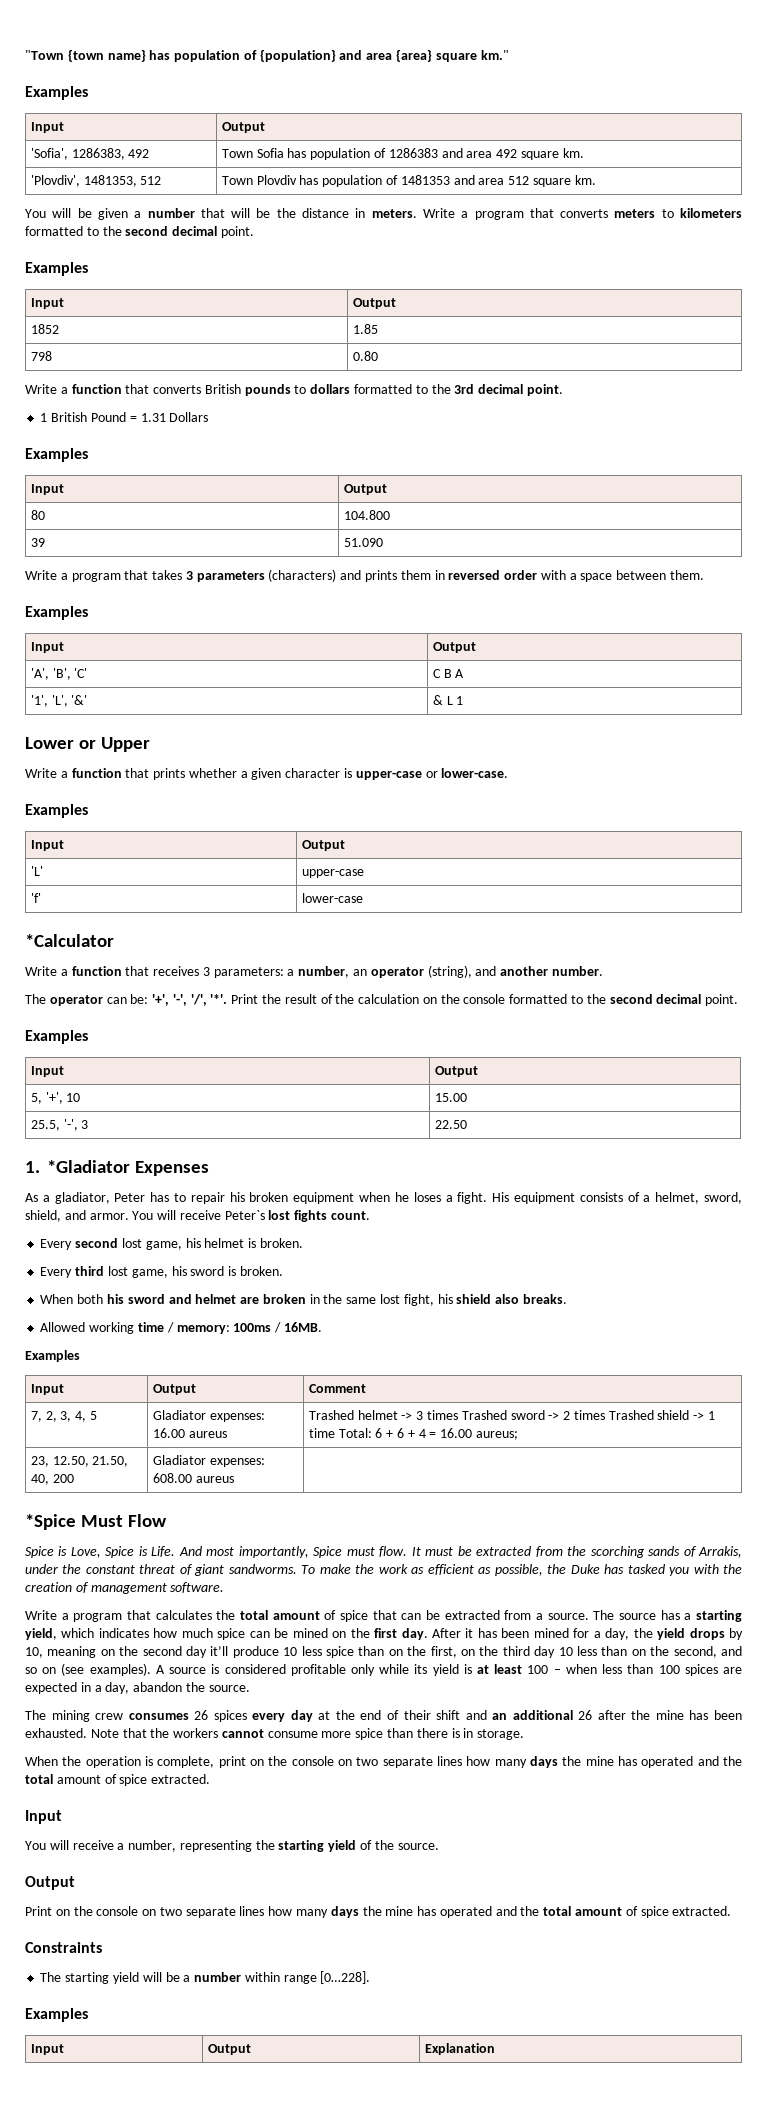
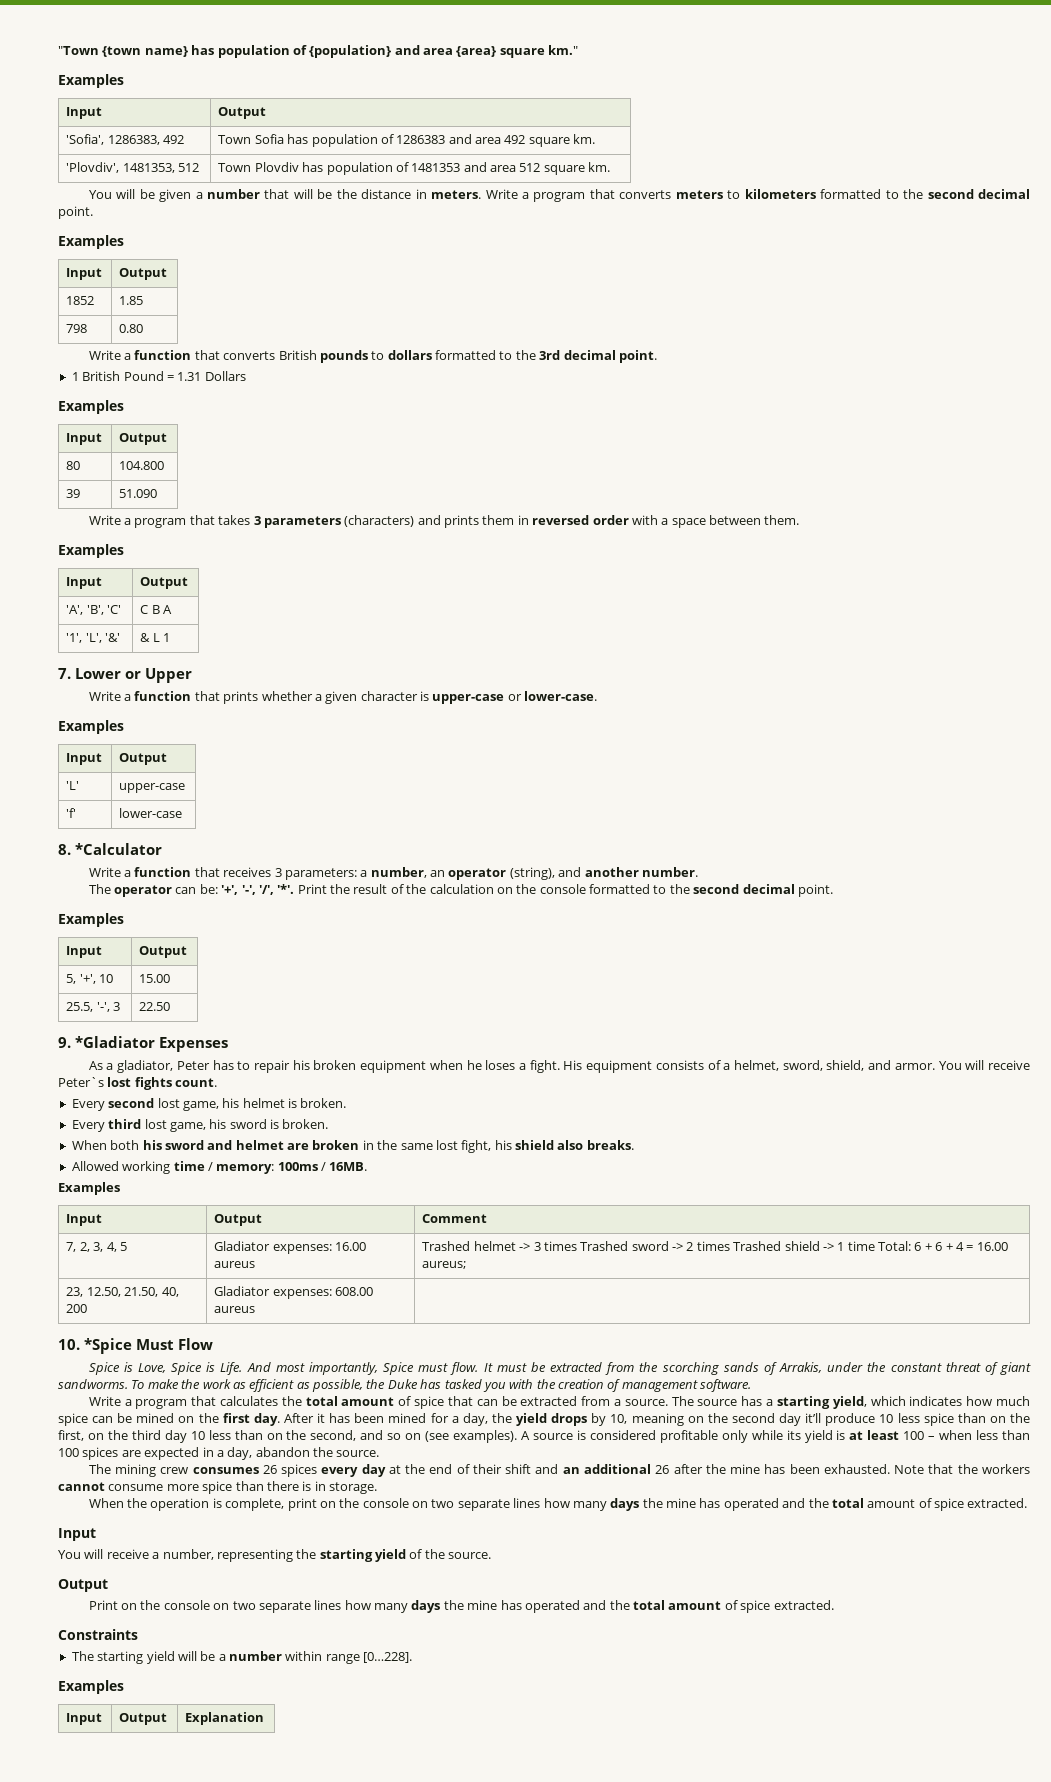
- Lower or Upper
+ 7. Lower or Upper
- *Calculator
+ 8. *Calculator
- 1. *Gladiator Expenses
+ 9. *Gladiator Expenses
- *Spice Must Flow
+ 10. *Spice Must Flow

